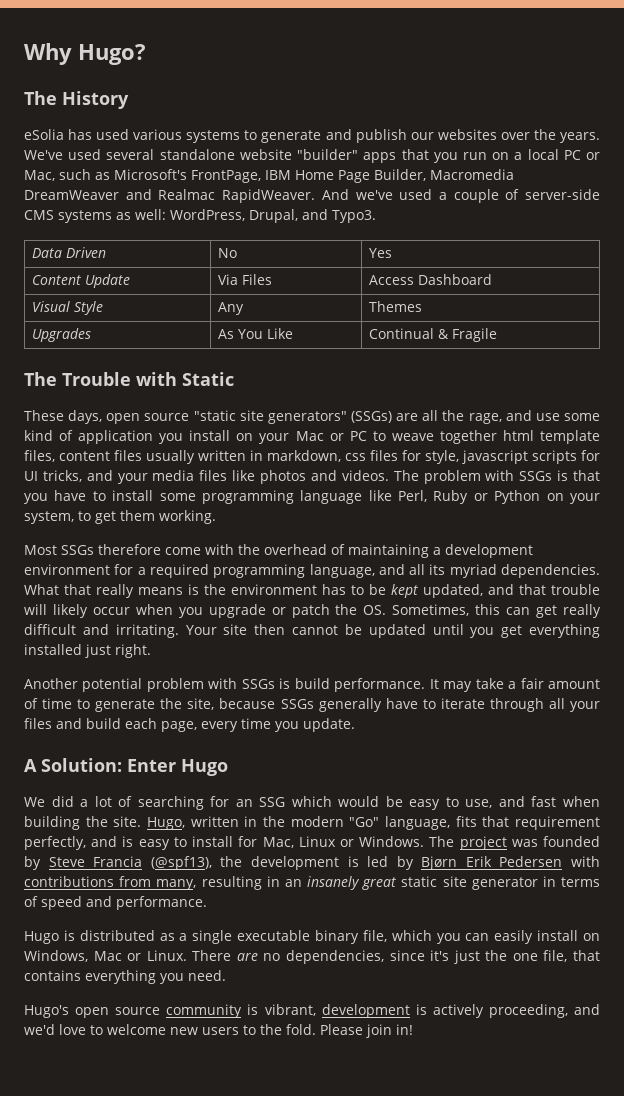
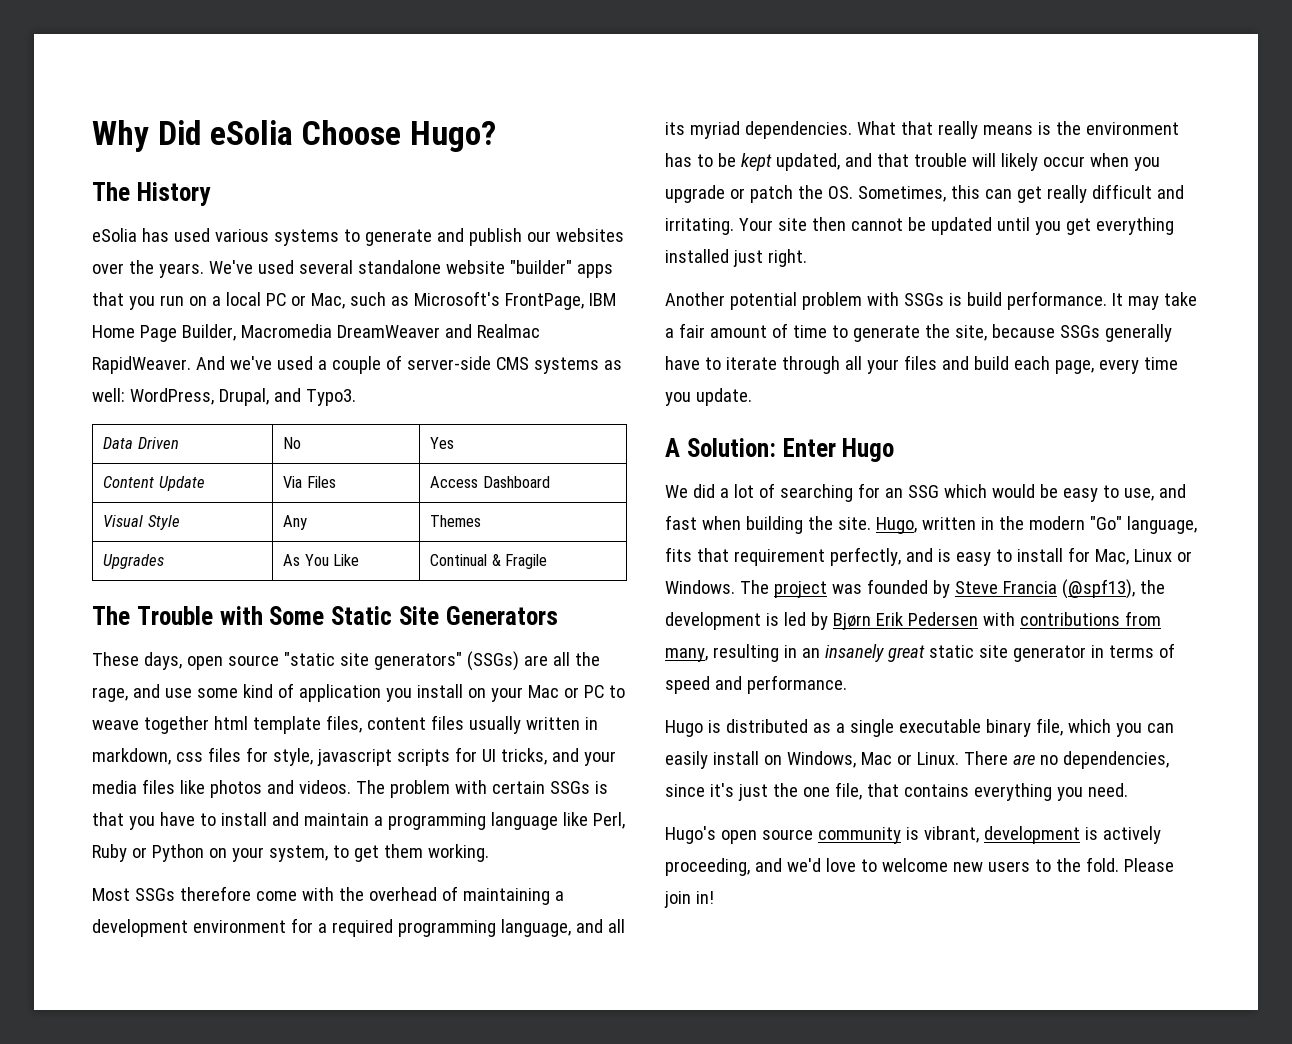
- Why Hugo?
+ Why Did eSolia Choose Hugo?
- The Trouble with Static
+ The Trouble with Some Static Site Generators
- The problem with SSGs is that you have to install some programming language like Perl, Ruby or Python on your system, to get them working.
+ The problem with certain SSGs is that you have to install and maintain a programming language like Perl, Ruby or Python on your system, to get them working.

